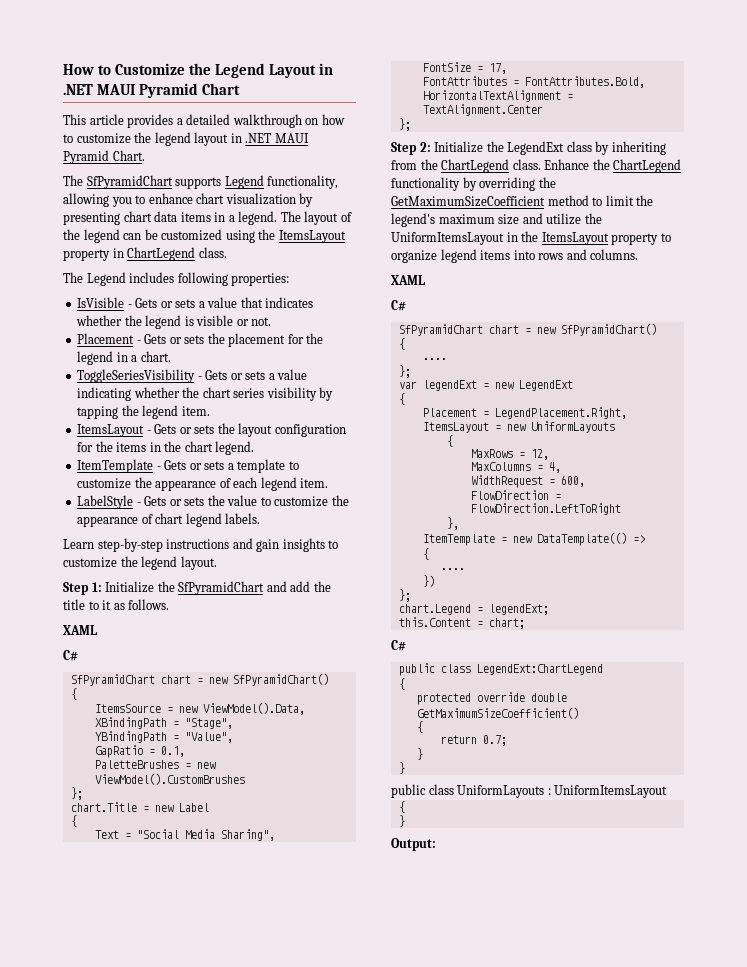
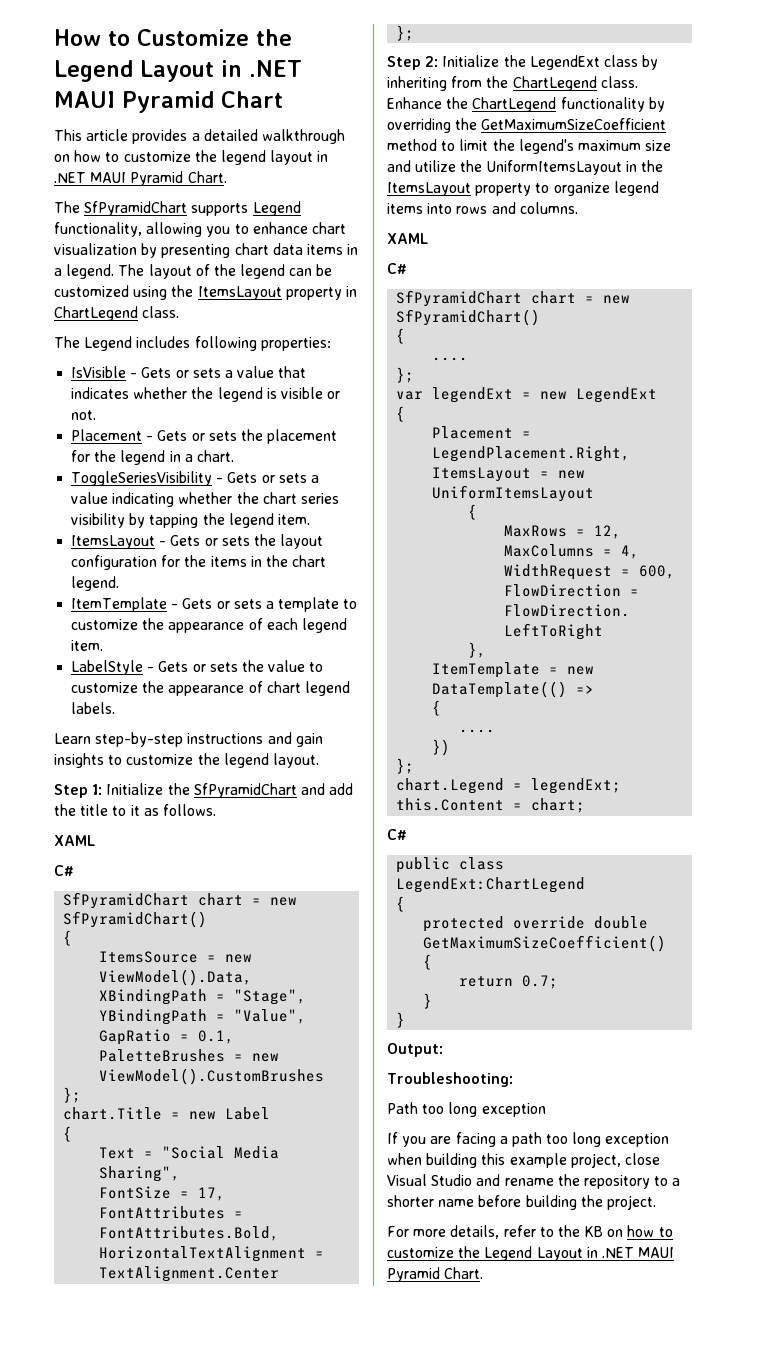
- ItemsLayout = new UniformLayouts
+ ItemsLayout = new UniformItemsLayout
- public class UniformLayouts : UniformItemsLayout
- {
- }
  Output:
+ Troubleshooting:
+ Path too long exception
+ If you are facing a path too long exception when building this example project, close Visual Studio and rename the repository to a shorter name before building the project.
+ For more details, refer to the KB on how to customize the Legend Layout in .NET MAUI Pyramid Chart.

